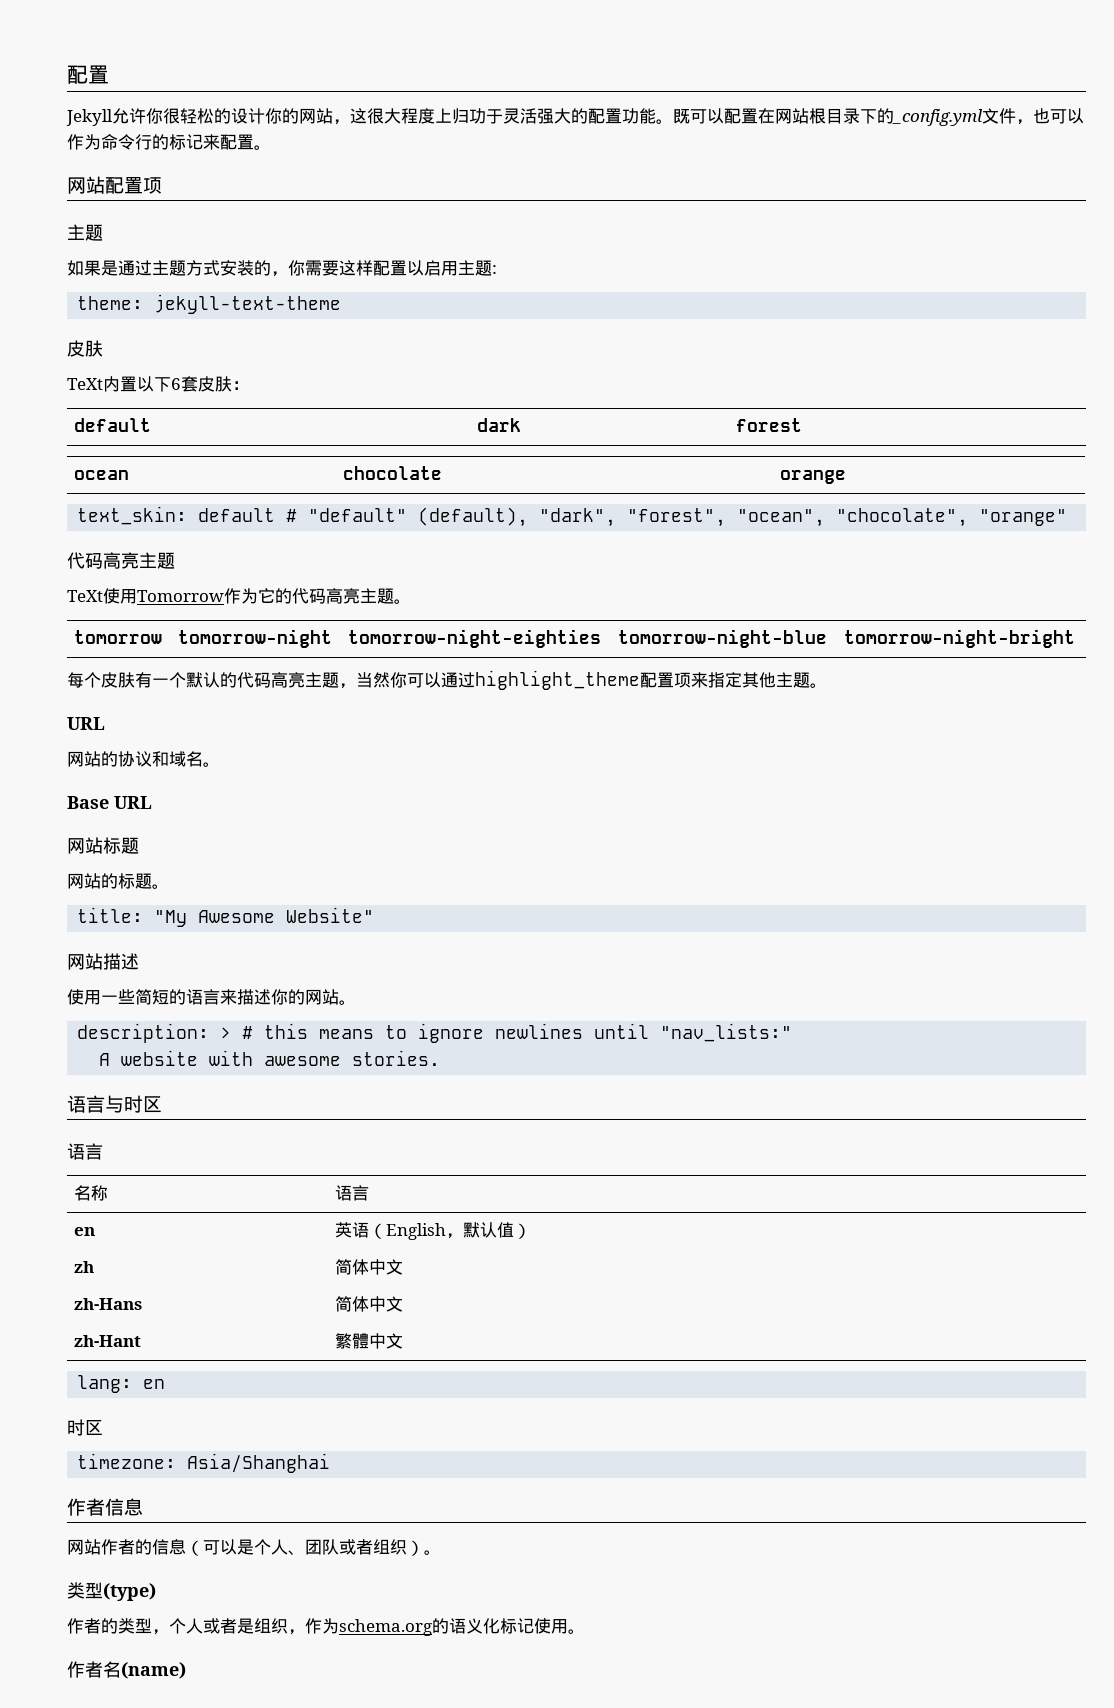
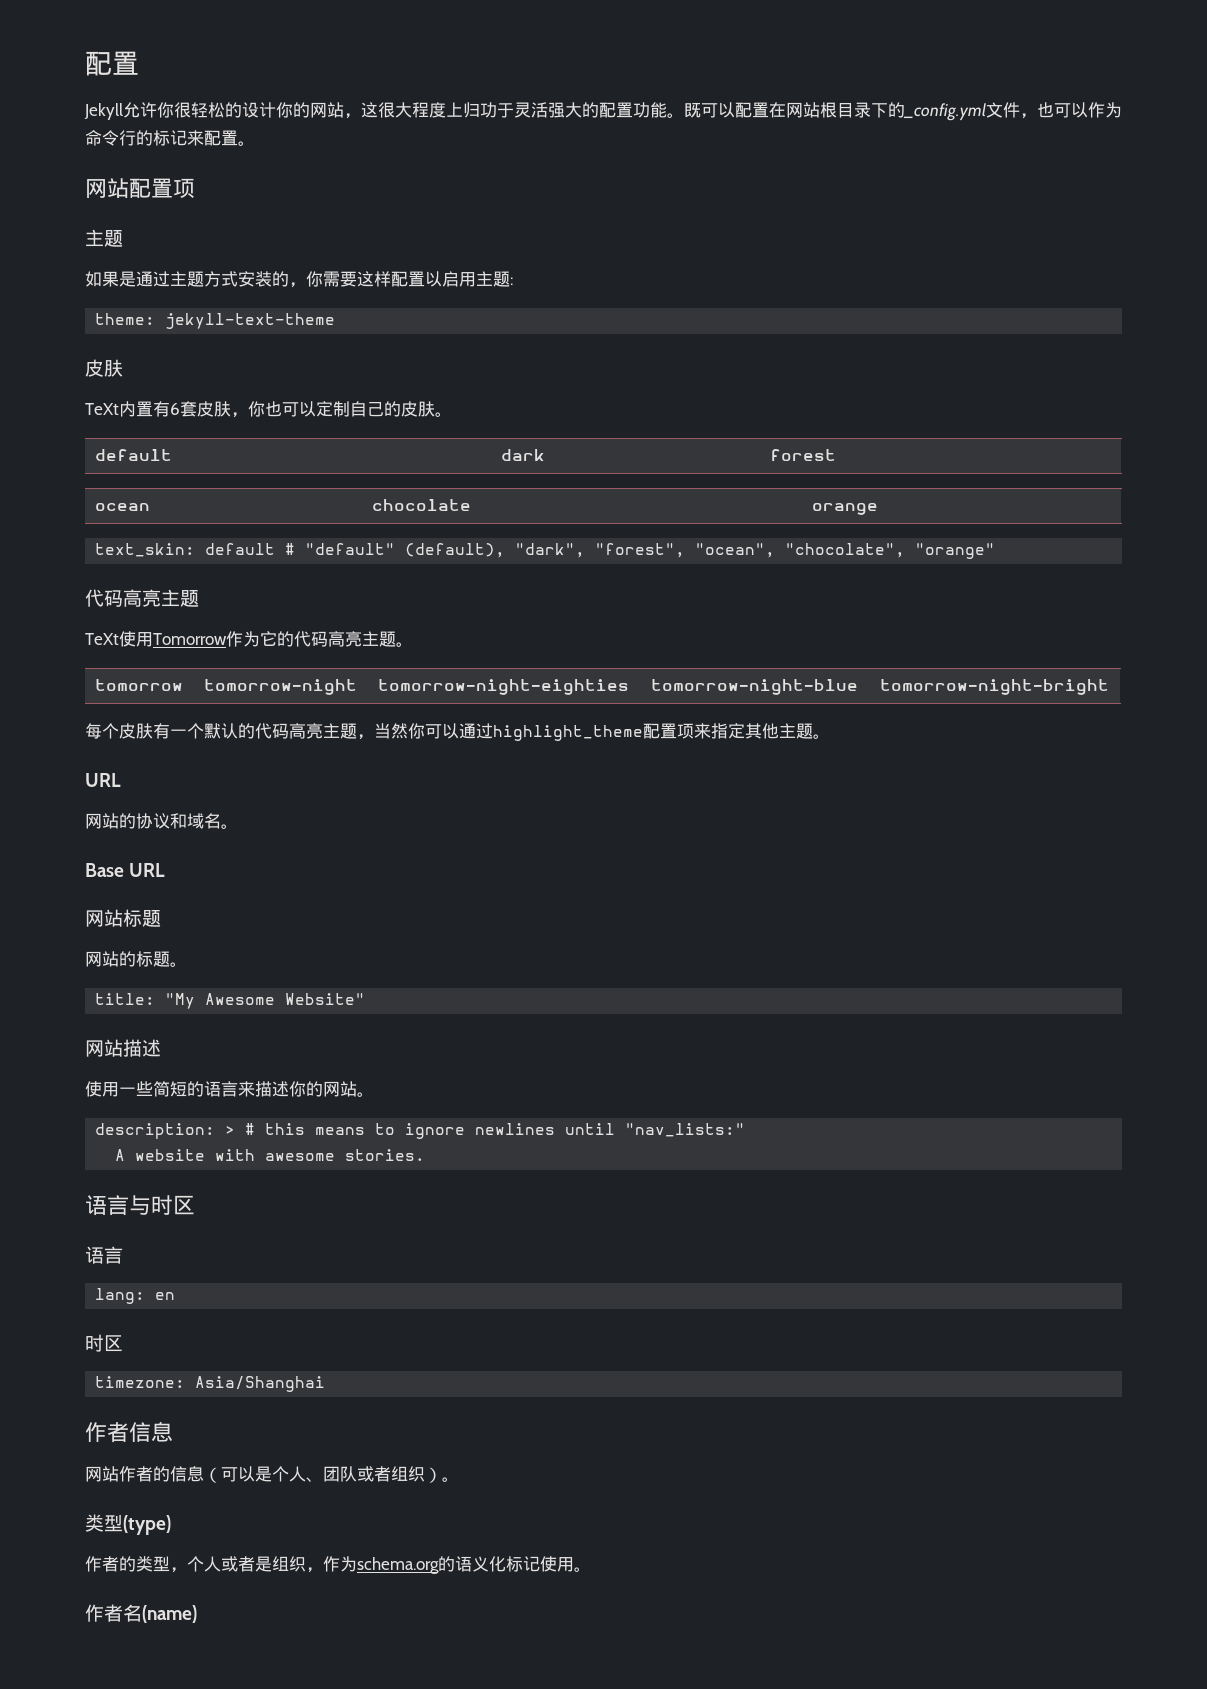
- TeXt内置以下6套皮肤：
+ TeXt内置有6套皮肤，你也可以定制自己的皮肤。
- 名称 | 语言
- en | 英语（English，默认值）
- zh | 简体中文
- zh-Hans | 简体中文
- zh-Hant | 繁體中文

